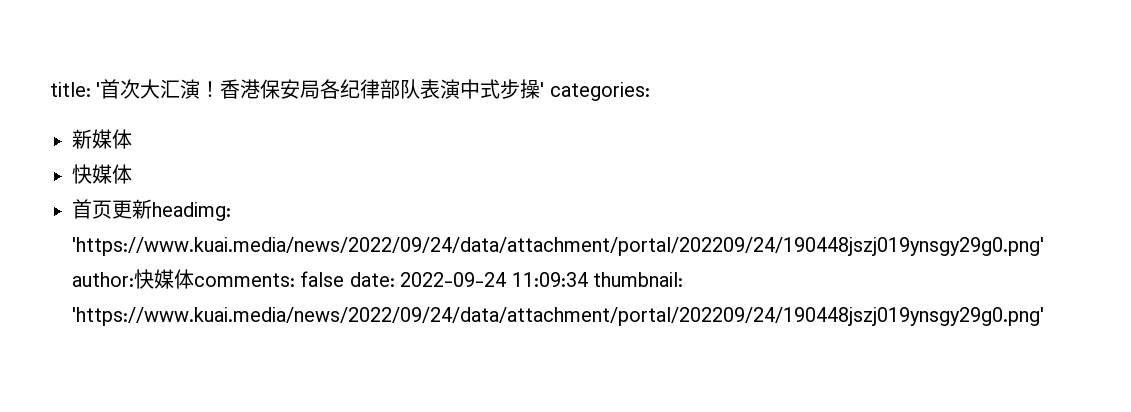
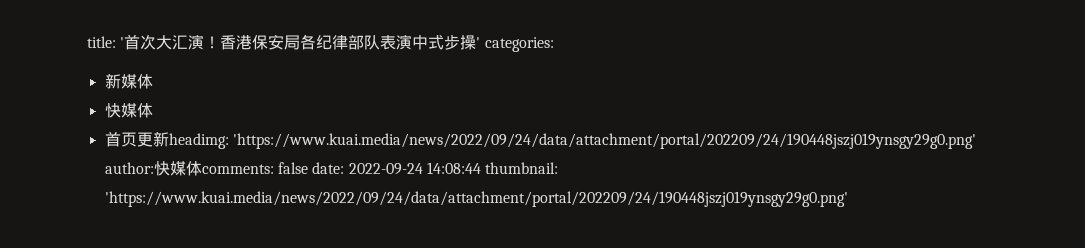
- 首页更新headimg: 'https://www.kuai.media/news/2022/09/24/data/attachment/portal/202209/24/190448jszj019ynsgy29g0.png' author:快媒体comments: false date: 2022-09-24 11:09:34 thumbnail: 'https://www.kuai.media/news/2022/09/24/data/attachment/portal/202209/24/190448jszj019ynsgy29g0.png'
+ 首页更新headimg: 'https://www.kuai.media/news/2022/09/24/data/attachment/portal/202209/24/190448jszj019ynsgy29g0.png' author:快媒体comments: false date: 2022-09-24 14:08:44 thumbnail: 'https://www.kuai.media/news/2022/09/24/data/attachment/portal/202209/24/190448jszj019ynsgy29g0.png'

